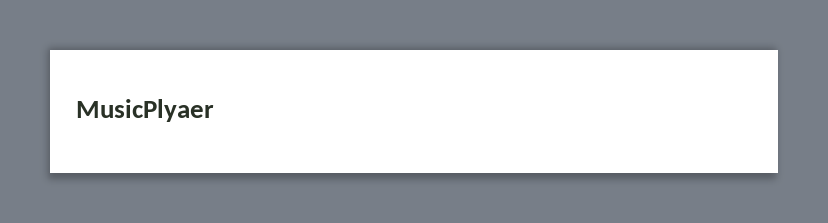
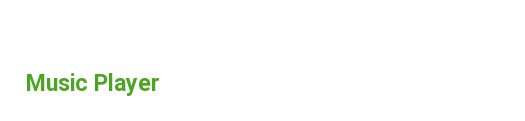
- MusicPlyaer
+ Music Player

